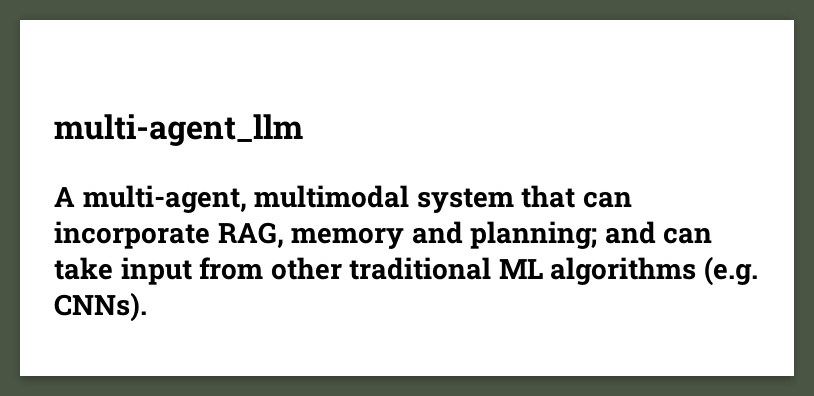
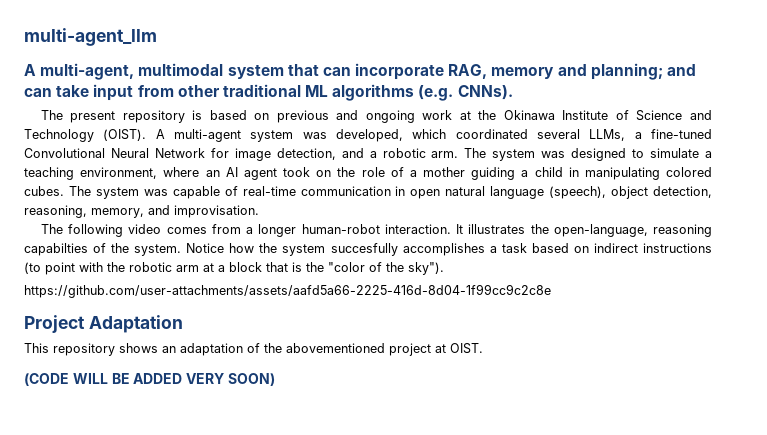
+ The present repository is based on previous and ongoing work at the Okinawa Institute of Science and Technology (OIST). A multi-agent system was developed, which coordinated several LLMs, a fine-tuned Convolutional Neural Network for image detection, and a robotic arm. The system was designed to simulate a teaching environment, where an AI agent took on the role of a mother guiding a child in manipulating colored cubes. The system was capable of real-time communication in open natural language (speech), object detection, reasoning, memory, and improvisation.
+ The following video comes from a longer human-robot interaction. It illustrates the open-language, reasoning capabilties of the system. Notice how the system succesfully accomplishes a task based on indirect instructions (to point with the robotic arm at a block that is the "color of the sky").
+ https://github.com/user-attachments/assets/aafd5a66-2225-416d-8d04-1f99cc9c2c8e
+ Project Adaptation
+ This repository shows an adaptation of the abovementioned project at OIST.
+ (CODE WILL BE ADDED VERY SOON)

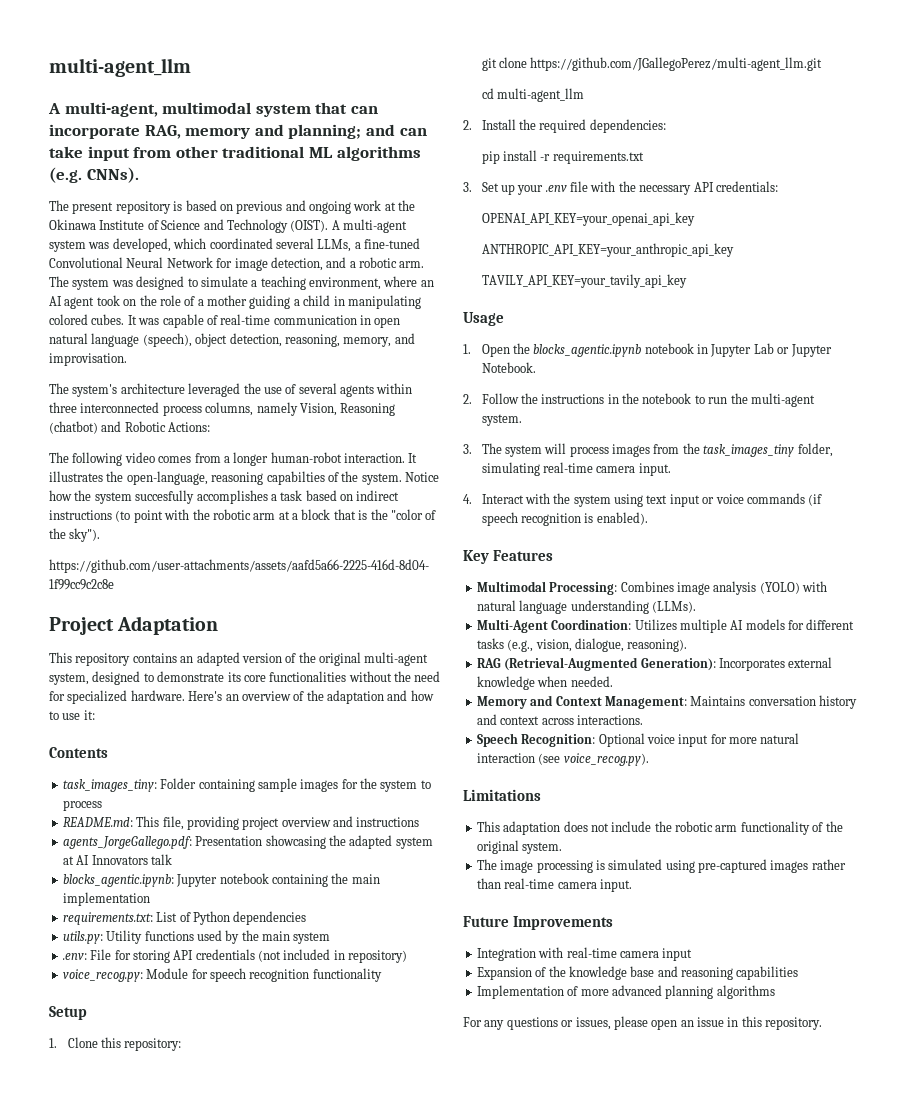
- The system was capable of real-time communication in open natural language (speech), object detection, reasoning, memory, and improvisation.
+ It was capable of real-time communication in open natural language (speech), object detection, reasoning, memory, and improvisation.
+ The system's architecture leveraged the use of several agents within three interconnected process columns, namely Vision, Reasoning (chatbot) and Robotic Actions:
- This repository shows an adaptation of the abovementioned project at OIST.
- (CODE WILL BE ADDED VERY SOON)
+ This repository contains an adapted version of the original multi-agent system, designed to demonstrate its core functionalities without the need for specialized hardware. Here's an overview of the adaptation and how to use it:
+ Contents
+ task_images_tiny: Folder containing sample images for the system to process
+ README.md: This file, providing project overview and instructions
+ agents_JorgeGallego.pdf: Presentation showcasing the adapted system at AI Innovators talk
+ blocks_agentic.ipynb: Jupyter notebook containing the main implementation
+ requirements.txt: List of Python dependencies
+ utils.py: Utility functions used by the main system
+ .env: File for storing API credentials (not included in repository)
+ voice_recog.py: Module for speech recognition functionality
+ Setup
+ 1. Clone this repository:
+ git clone https://github.com/JGallegoPerez/multi-agent_llm.git
+ cd multi-agent_llm
+ 2. Install the required dependencies:
+ pip install -r requirements.txt
+ 3. Set up your .env file with the necessary API credentials:
+ OPENAI_API_KEY=your_openai_api_key
+ ANTHROPIC_API_KEY=your_anthropic_api_key
+ TAVILY_API_KEY=your_tavily_api_key
+ Usage
+ 1. Open the blocks_agentic.ipynb notebook in Jupyter Lab or Jupyter Notebook.
+ 2. Follow the instructions in the notebook to run the multi-agent system.
+ 3. The system will process images from the task_images_tiny folder, simulating real-time camera input.
+ 4. Interact with the system using text input or voice commands (if speech recognition is enabled).
+ Key Features
+ Multimodal Processing: Combines image analysis (YOLO) with natural language understanding (LLMs).
+ Multi-Agent Coordination: Utilizes multiple AI models for different tasks (e.g., vision, dialogue, reasoning).
+ RAG (Retrieval-Augmented Generation): Incorporates external knowledge when needed.
+ Memory and Context Management: Maintains conversation history and context across interactions.
+ Speech Recognition: Optional voice input for more natural interaction (see voice_recog.py).
+ Limitations
+ This adaptation does not include the robotic arm functionality of the original system.
+ The image processing is simulated using pre-captured images rather than real-time camera input.
+ Future Improvements
+ Integration with real-time camera input
+ Expansion of the knowledge base and reasoning capabilities
+ Implementation of more advanced planning algorithms
+ For any questions or issues, please open an issue in this repository.

